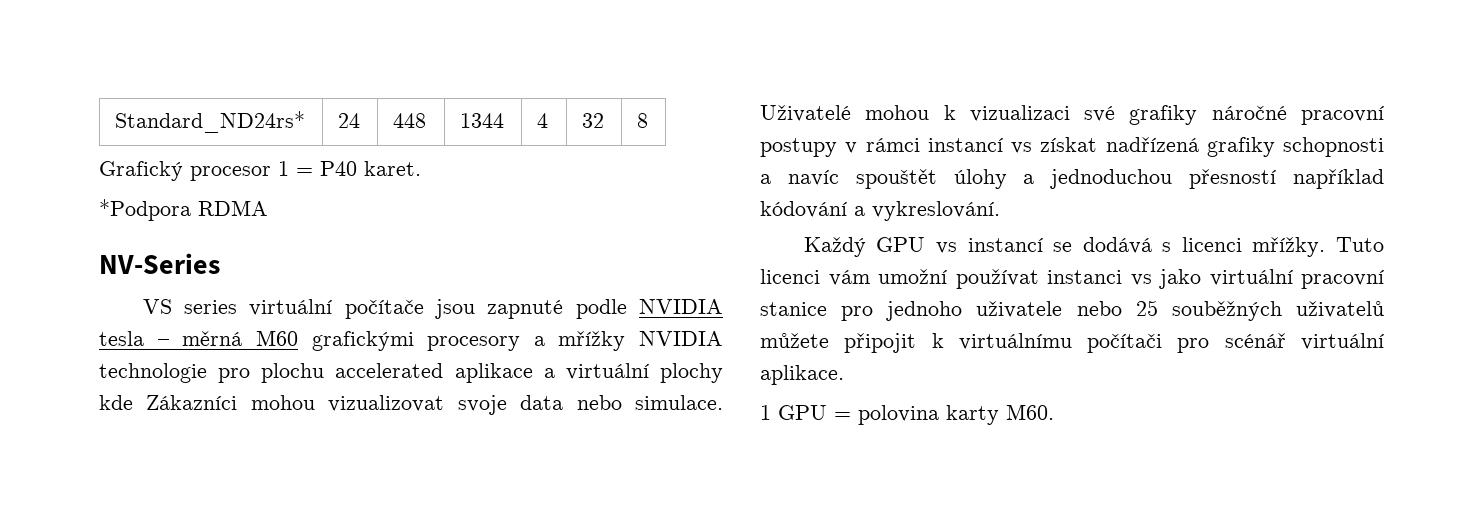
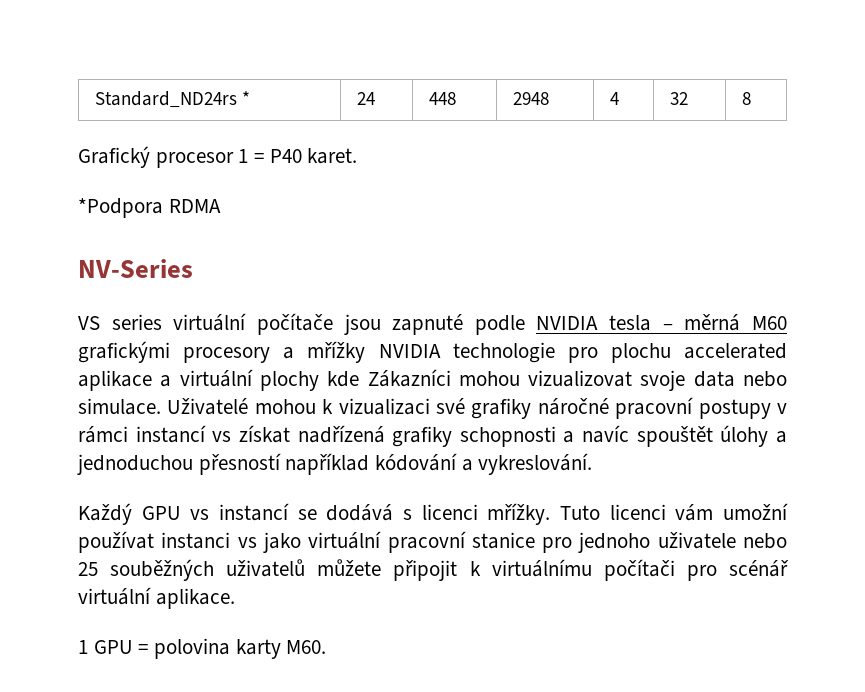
- Standard_ND24rs* | 24 | 448 | 1344 | 4 | 32 | 8
+ Standard_ND24rs * | 24 | 448 | 2948 | 4 | 32 | 8

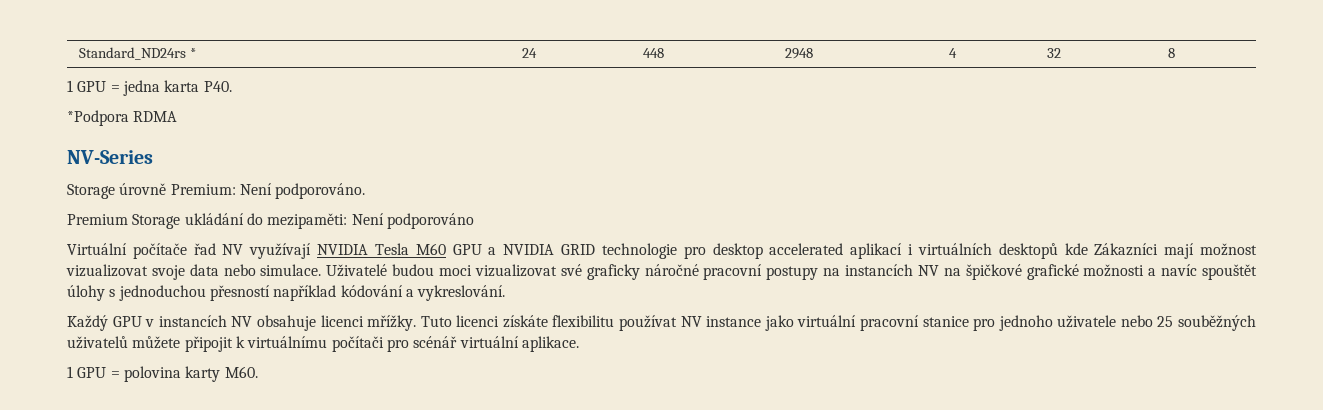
- Grafický procesor 1 = P40 karet.
+ 1 GPU = jedna karta P40.
  *Podpora RDMA
  NV-Series
- VS series virtuální počítače jsou zapnuté podle NVIDIA tesla – měrná M60 grafickými procesory a mřížky NVIDIA technologie pro plochu accelerated aplikace a virtuální plochy kde Zákazníci mohou vizualizovat svoje data nebo simulace.
+ Storage úrovně Premium: Není podporováno.
+ Premium Storage ukládání do mezipaměti: Není podporováno
+ Virtuální počítače řad NV využívají NVIDIA Tesla M60 GPU a NVIDIA GRID technologie pro desktop accelerated aplikací i virtuálních desktopů kde Zákazníci mají možnost vizualizovat svoje data nebo simulace.
- Uživatelé mohou k vizualizaci své grafiky náročné pracovní postupy v rámci instancí vs získat nadřízená grafiky schopnosti a navíc spouštět úlohy a jednoduchou přesností například kódování a vykreslování.
+ Uživatelé budou moci vizualizovat své graficky náročné pracovní postupy na instancích NV na špičkové grafické možnosti a navíc spouštět úlohy s jednoduchou přesností například kódování a vykreslování.
- Každý GPU vs instancí se dodává s licenci mřížky. Tuto licenci vám umožní používat instanci vs jako virtuální pracovní stanice pro jednoho uživatele nebo 25 souběžných uživatelů můžete připojit k virtuálnímu počítači pro scénář virtuální aplikace.
+ Každý GPU v instancích NV obsahuje licenci mřížky. Tuto licenci získáte flexibilitu používat NV instance jako virtuální pracovní stanice pro jednoho uživatele nebo 25 souběžných uživatelů můžete připojit k virtuálnímu počítači pro scénář virtuální aplikace.

